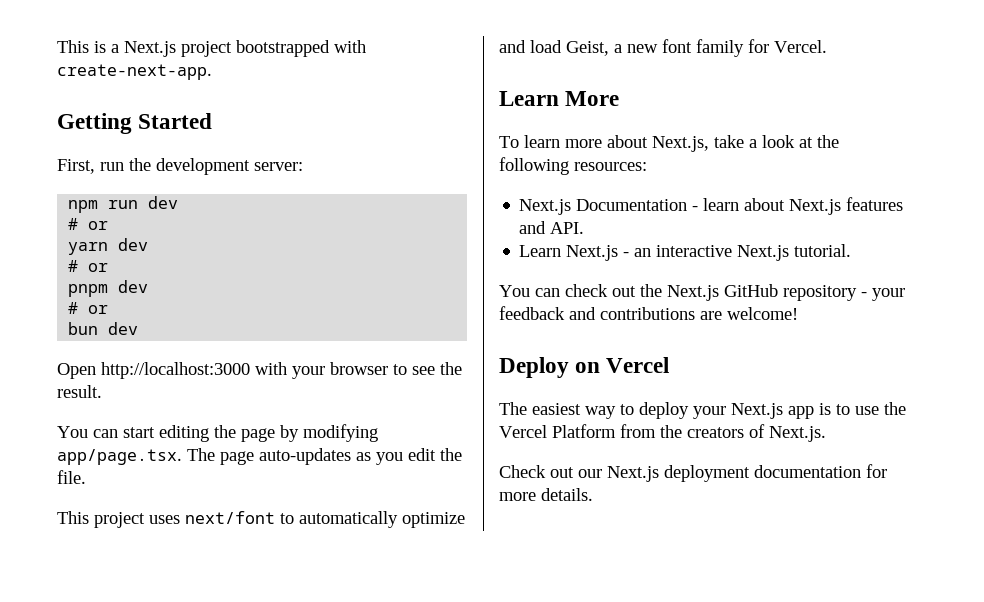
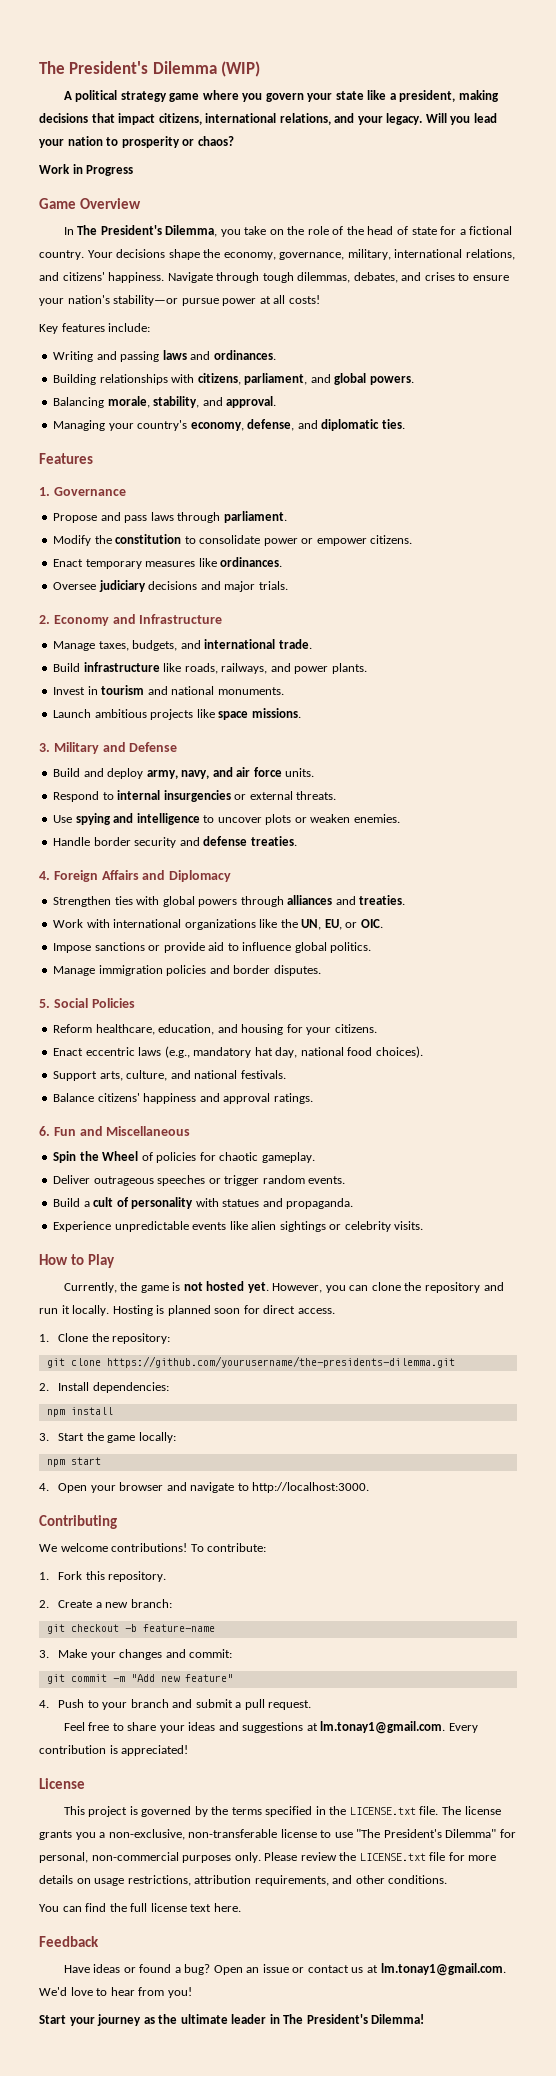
- This is a Next.js project bootstrapped with create-next-app.
- Getting Started
- First, run the development server:
- npm run dev
- # or
- yarn dev
- # or
- pnpm dev
- # or
- bun dev
- Open http://localhost:3000 with your browser to see the result.
- You can start editing the page by modifying app/page.tsx. The page auto-updates as you edit the file.
- This project uses next/font to automatically optimize and load Geist, a new font family for Vercel.
- Learn More
- To learn more about Next.js, take a look at the following resources:
- Next.js Documentation - learn about Next.js features and API.
- Learn Next.js - an interactive Next.js tutorial.
- You can check out the Next.js GitHub repository - your feedback and contributions are welcome!
- Deploy on Vercel
- The easiest way to deploy your Next.js app is to use the Vercel Platform from the creators of Next.js.
- Check out our Next.js deployment documentation for more details.
+ The President's Dilemma (WIP)
+ A political strategy game where you govern your state like a president, making decisions that impact citizens, international relations, and your legacy. Will you lead your nation to prosperity or chaos?
+ Work in Progress
+ Game Overview
+ In The President's Dilemma, you take on the role of the head of state for a fictional country. Your decisions shape the economy, governance, military, international relations, and citizens' happiness. Navigate through tough dilemmas, debates, and crises to ensure your nation's stability—or pursue power at all costs!
+ Key features include:
+ Writing and passing laws and ordinances.
+ Building relationships with citizens, parliament, and global powers.
+ Balancing morale, stability, and approval.
+ Managing your country's economy, defense, and diplomatic ties.
+ Features
+ 1. Governance
+ Propose and pass laws through parliament.
+ Modify the constitution to consolidate power or empower citizens.
+ Enact temporary measures like ordinances.
+ Oversee judiciary decisions and major trials.
+ 2. Economy and Infrastructure
+ Manage taxes, budgets, and international trade.
+ Build infrastructure like roads, railways, and power plants.
+ Invest in tourism and national monuments.
+ Launch ambitious projects like space missions.
+ 3. Military and Defense
+ Build and deploy army, navy, and air force units.
+ Respond to internal insurgencies or external threats.
+ Use spying and intelligence to uncover plots or weaken enemies.
+ Handle border security and defense treaties.
+ 4. Foreign Affairs and Diplomacy
+ Strengthen ties with global powers through alliances and treaties.
+ Work with international organizations like the UN, EU, or OIC.
+ Impose sanctions or provide aid to influence global politics.
+ Manage immigration policies and border disputes.
+ 5. Social Policies
+ Reform healthcare, education, and housing for your citizens.
+ Enact eccentric laws (e.g., mandatory hat day, national food choices).
+ Support arts, culture, and national festivals.
+ Balance citizens' happiness and approval ratings.
+ 6. Fun and Miscellaneous
+ Spin the Wheel of policies for chaotic gameplay.
+ Deliver outrageous speeches or trigger random events.
+ Build a cult of personality with statues and propaganda.
+ Experience unpredictable events like alien sightings or celebrity visits.
+ How to Play
+ Currently, the game is not hosted yet. However, you can clone the repository and run it locally. Hosting is planned soon for direct access.
+ 1. Clone the repository:
+ git clone https://github.com/yourusername/the-presidents-dilemma.git
+ 2. Install dependencies:
+ npm install
+ 3. Start the game locally:
+ npm start
+ 4. Open your browser and navigate to http://localhost:3000.
+ Contributing
+ We welcome contributions! To contribute:
+ 1. Fork this repository.
+ 2. Create a new branch:
+ git checkout -b feature-name
+ 3. Make your changes and commit:
+ git commit -m "Add new feature"
+ 4. Push to your branch and submit a pull request.
+ Feel free to share your ideas and suggestions at lm.tonay1@gmail.com. Every contribution is appreciated!
+ License
+ This project is governed by the terms specified in the LICENSE.txt file. The license grants you a non-exclusive, non-transferable license to use "The President's Dilemma" for personal, non-commercial purposes only. Please review the LICENSE.txt file for more details on usage restrictions, attribution requirements, and other conditions.
+ You can find the full license text here.
+ Feedback
+ Have ideas or found a bug? Open an issue or contact us at lm.tonay1@gmail.com. We'd love to hear from you!
+ Start your journey as the ultimate leader in The President's Dilemma!

